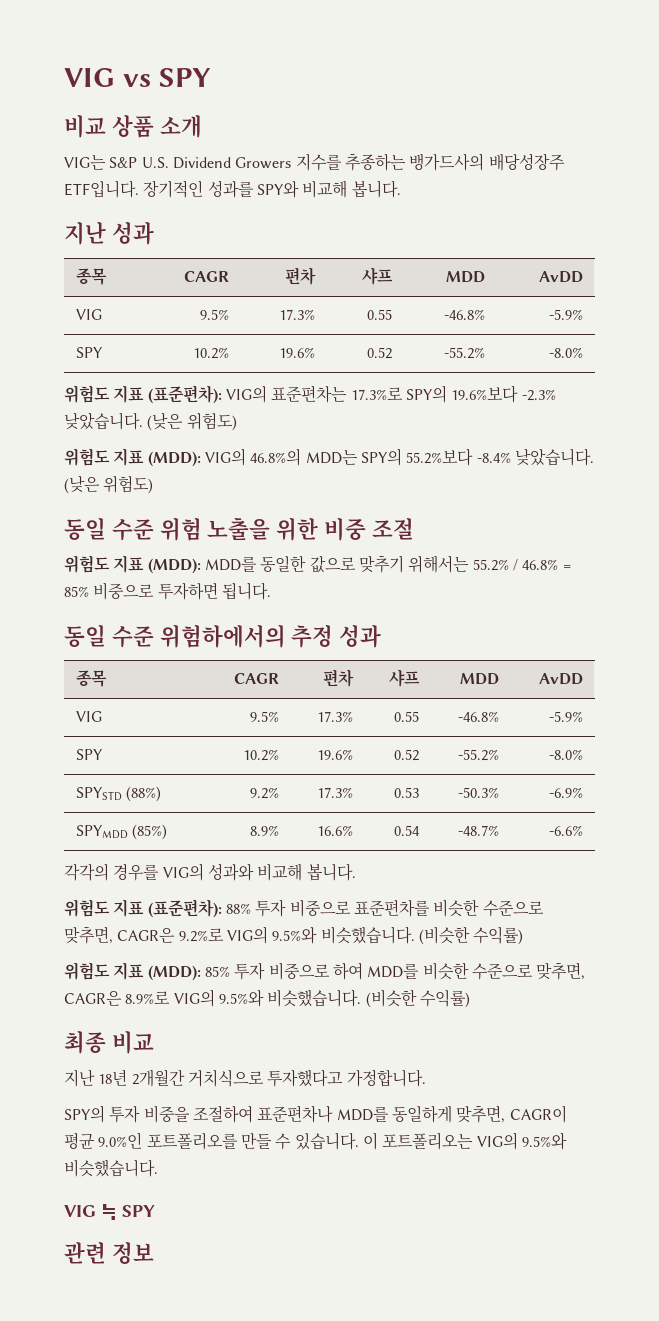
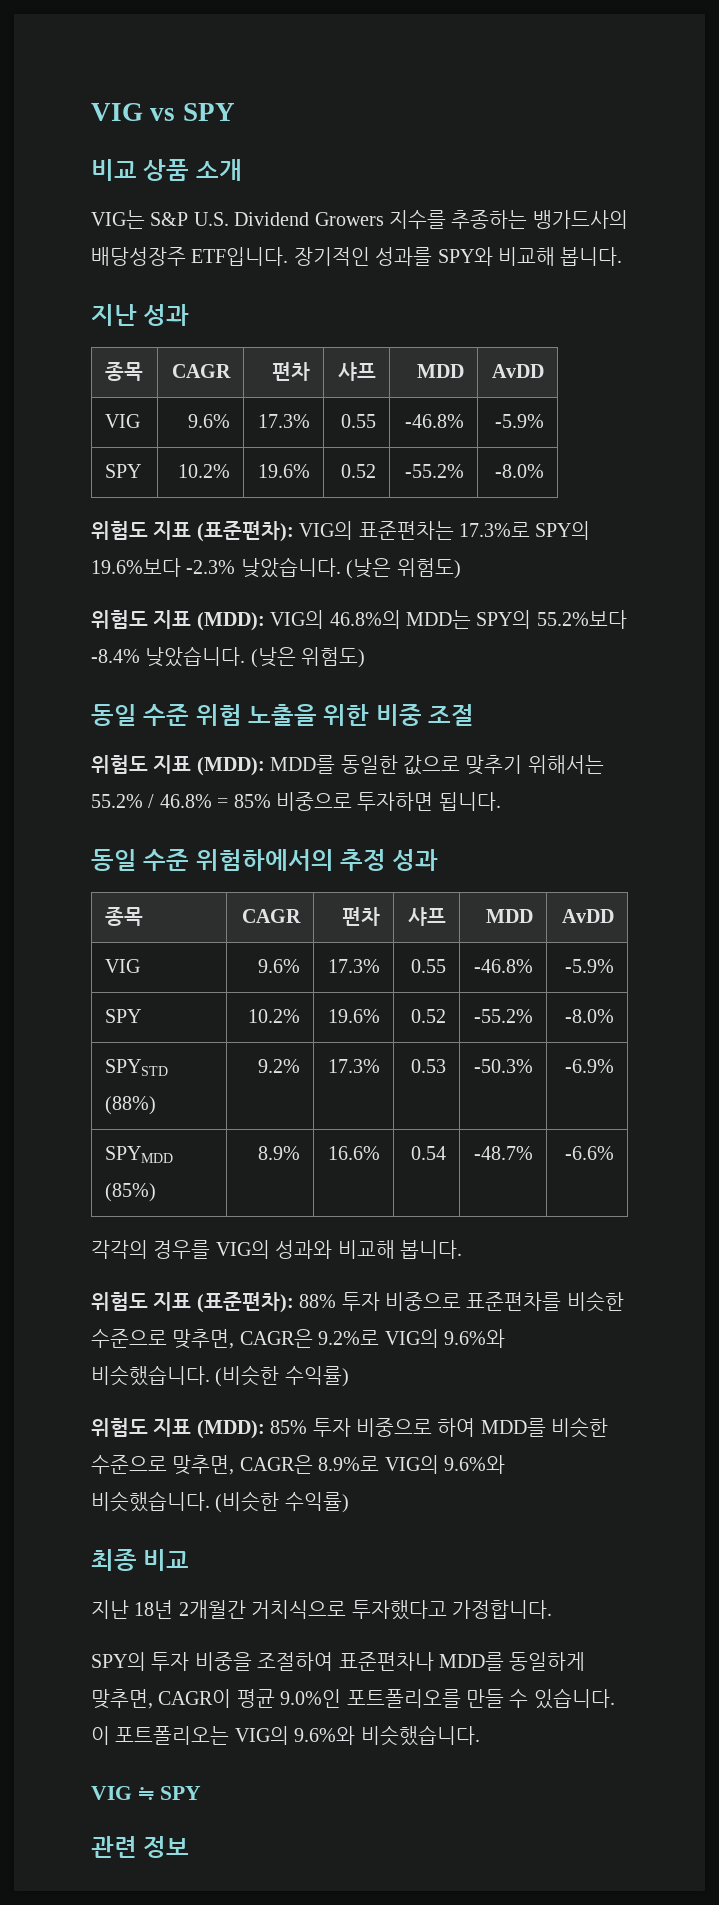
  지난 성과
  종목 | CAGR | 편차 | 샤프 | MDD | AvDD
- VIG | 9.5% | 17.3% | 0.55 | -46.8% | -5.9%
+ VIG | 9.6% | 17.3% | 0.55 | -46.8% | -5.9%
  동일 수준 위험하에서의 추정 성과
  종목 | CAGR | 편차 | 샤프 | MDD | AvDD
- VIG | 9.5% | 17.3% | 0.55 | -46.8% | -5.9%
+ VIG | 9.6% | 17.3% | 0.55 | -46.8% | -5.9%
- 위험도 지표 (표준편차): 88% 투자 비중으로 표준편차를 비슷한 수준으로 맞추면, CAGR은 9.2%로 VIG의 9.5%와 비슷했습니다.
+ 위험도 지표 (표준편차): 88% 투자 비중으로 표준편차를 비슷한 수준으로 맞추면, CAGR은 9.2%로 VIG의 9.6%와 비슷했습니다.
- 위험도 지표 (MDD): 85% 투자 비중으로 하여 MDD를 비슷한 수준으로 맞추면, CAGR은 8.9%로 VIG의 9.5%와 비슷했습니다.
+ 위험도 지표 (MDD): 85% 투자 비중으로 하여 MDD를 비슷한 수준으로 맞추면, CAGR은 8.9%로 VIG의 9.6%와 비슷했습니다.
- 이 포트폴리오는 VIG의 9.5%와 비슷했습니다.
+ 이 포트폴리오는 VIG의 9.6%와 비슷했습니다.

